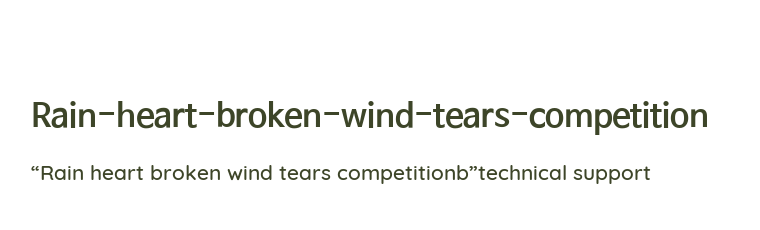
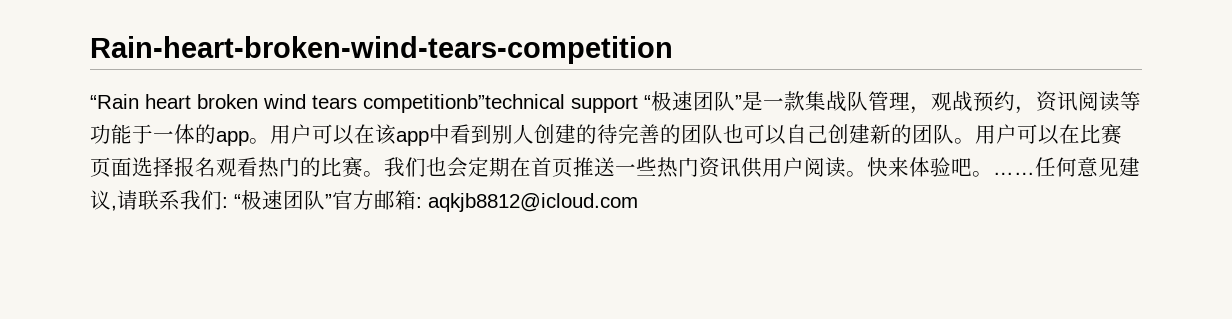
- “Rain heart broken wind tears competitionb”technical support
+ “Rain heart broken wind tears competitionb”technical support “极速团队”是一款集战队管理，观战预约，资讯阅读等功能于一体的app。用户可以在该app中看到别人创建的待完善的团队也可以自己创建新的团队。用户可以在比赛页面选择报名观看热门的比赛。我们也会定期在首页推送一些热门资讯供用户阅读。快来体验吧。……任何意见建议,请联系我们: “极速团队”官方邮箱: aqkjb8812@icloud.com

